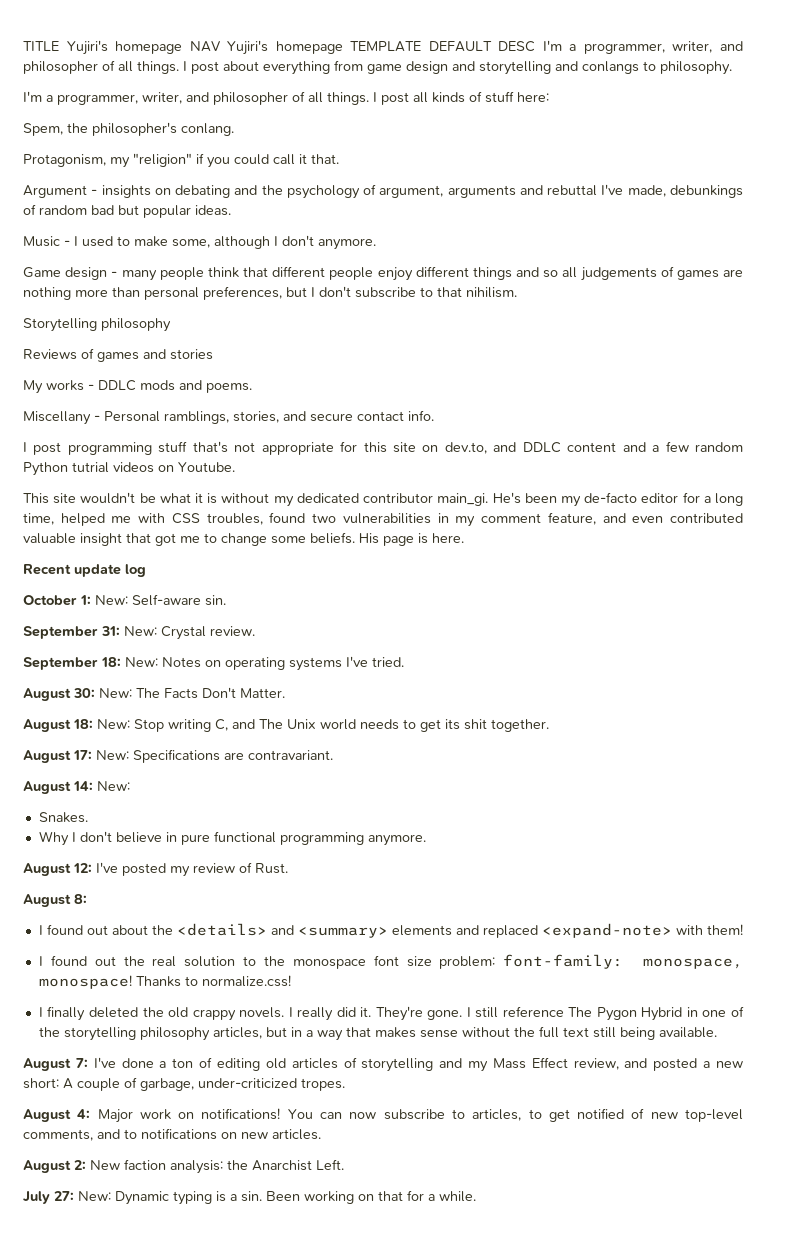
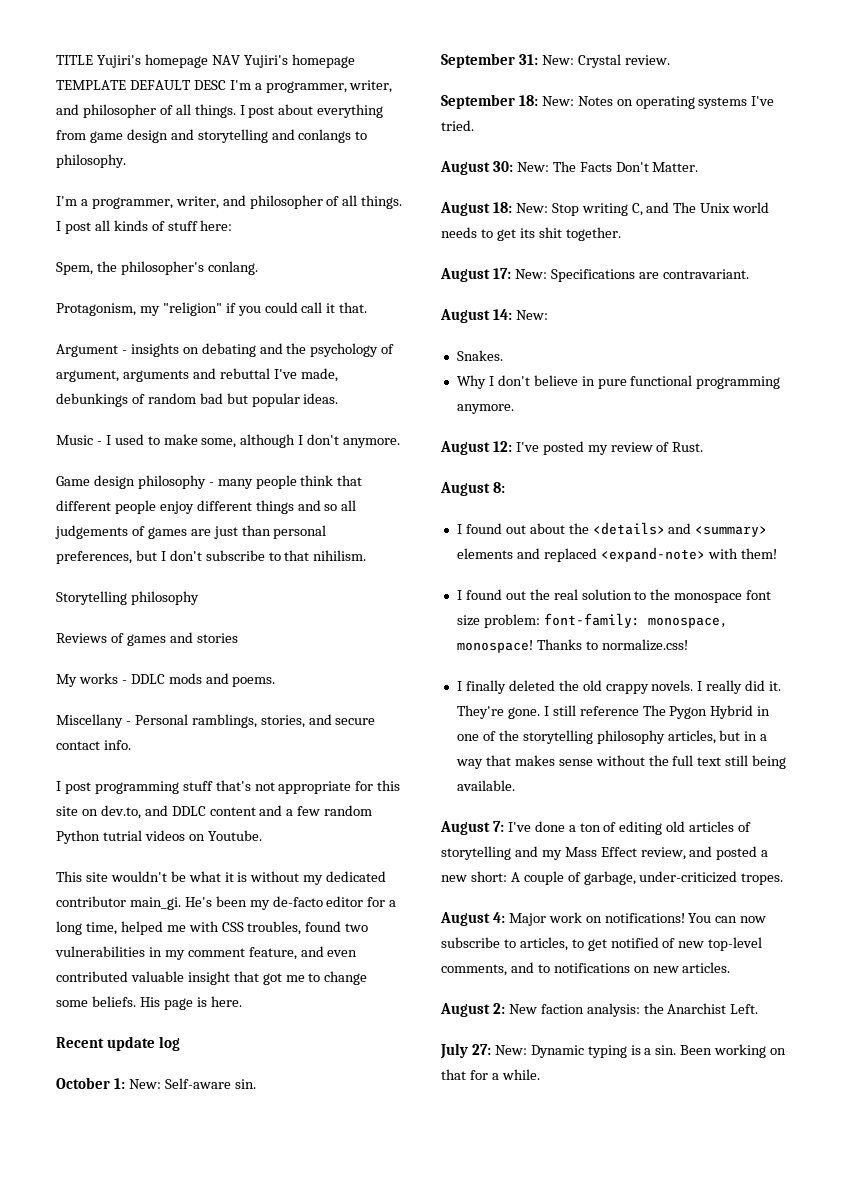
- Game design - many people think that different people enjoy different things and so all judgements of games are nothing more than personal preferences, but I don't subscribe to that nihilism.
+ Game design philosophy - many people think that different people enjoy different things and so all judgements of games are just than personal preferences, but I don't subscribe to that nihilism.

